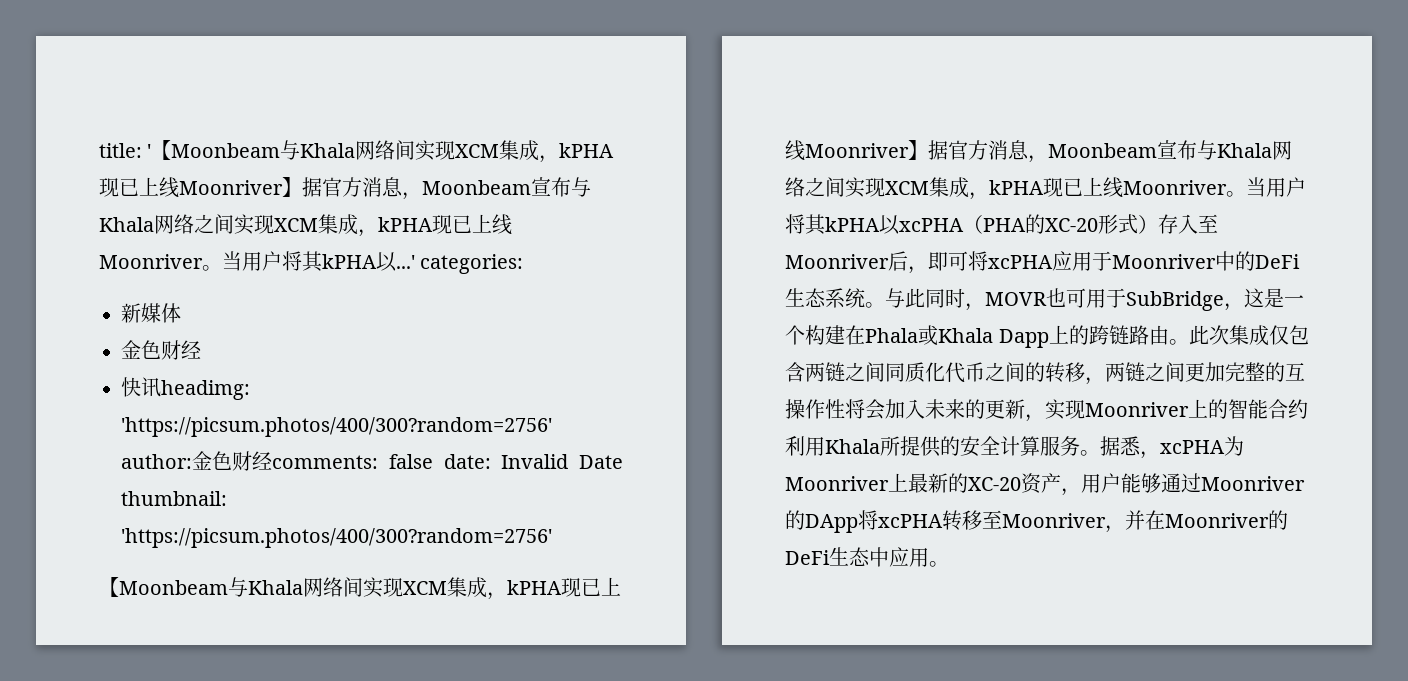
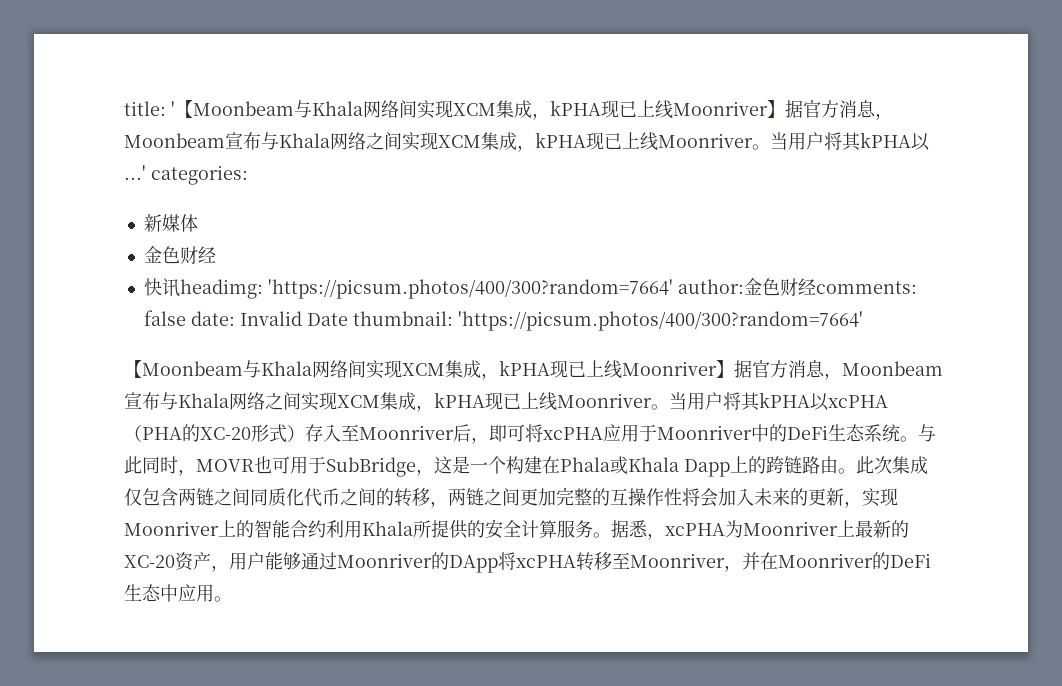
- 快讯headimg: 'https://picsum.photos/400/300?random=2756' author:金色财经comments: false date: Invalid Date thumbnail: 'https://picsum.photos/400/300?random=2756'
+ 快讯headimg: 'https://picsum.photos/400/300?random=7664' author:金色财经comments: false date: Invalid Date thumbnail: 'https://picsum.photos/400/300?random=7664'

